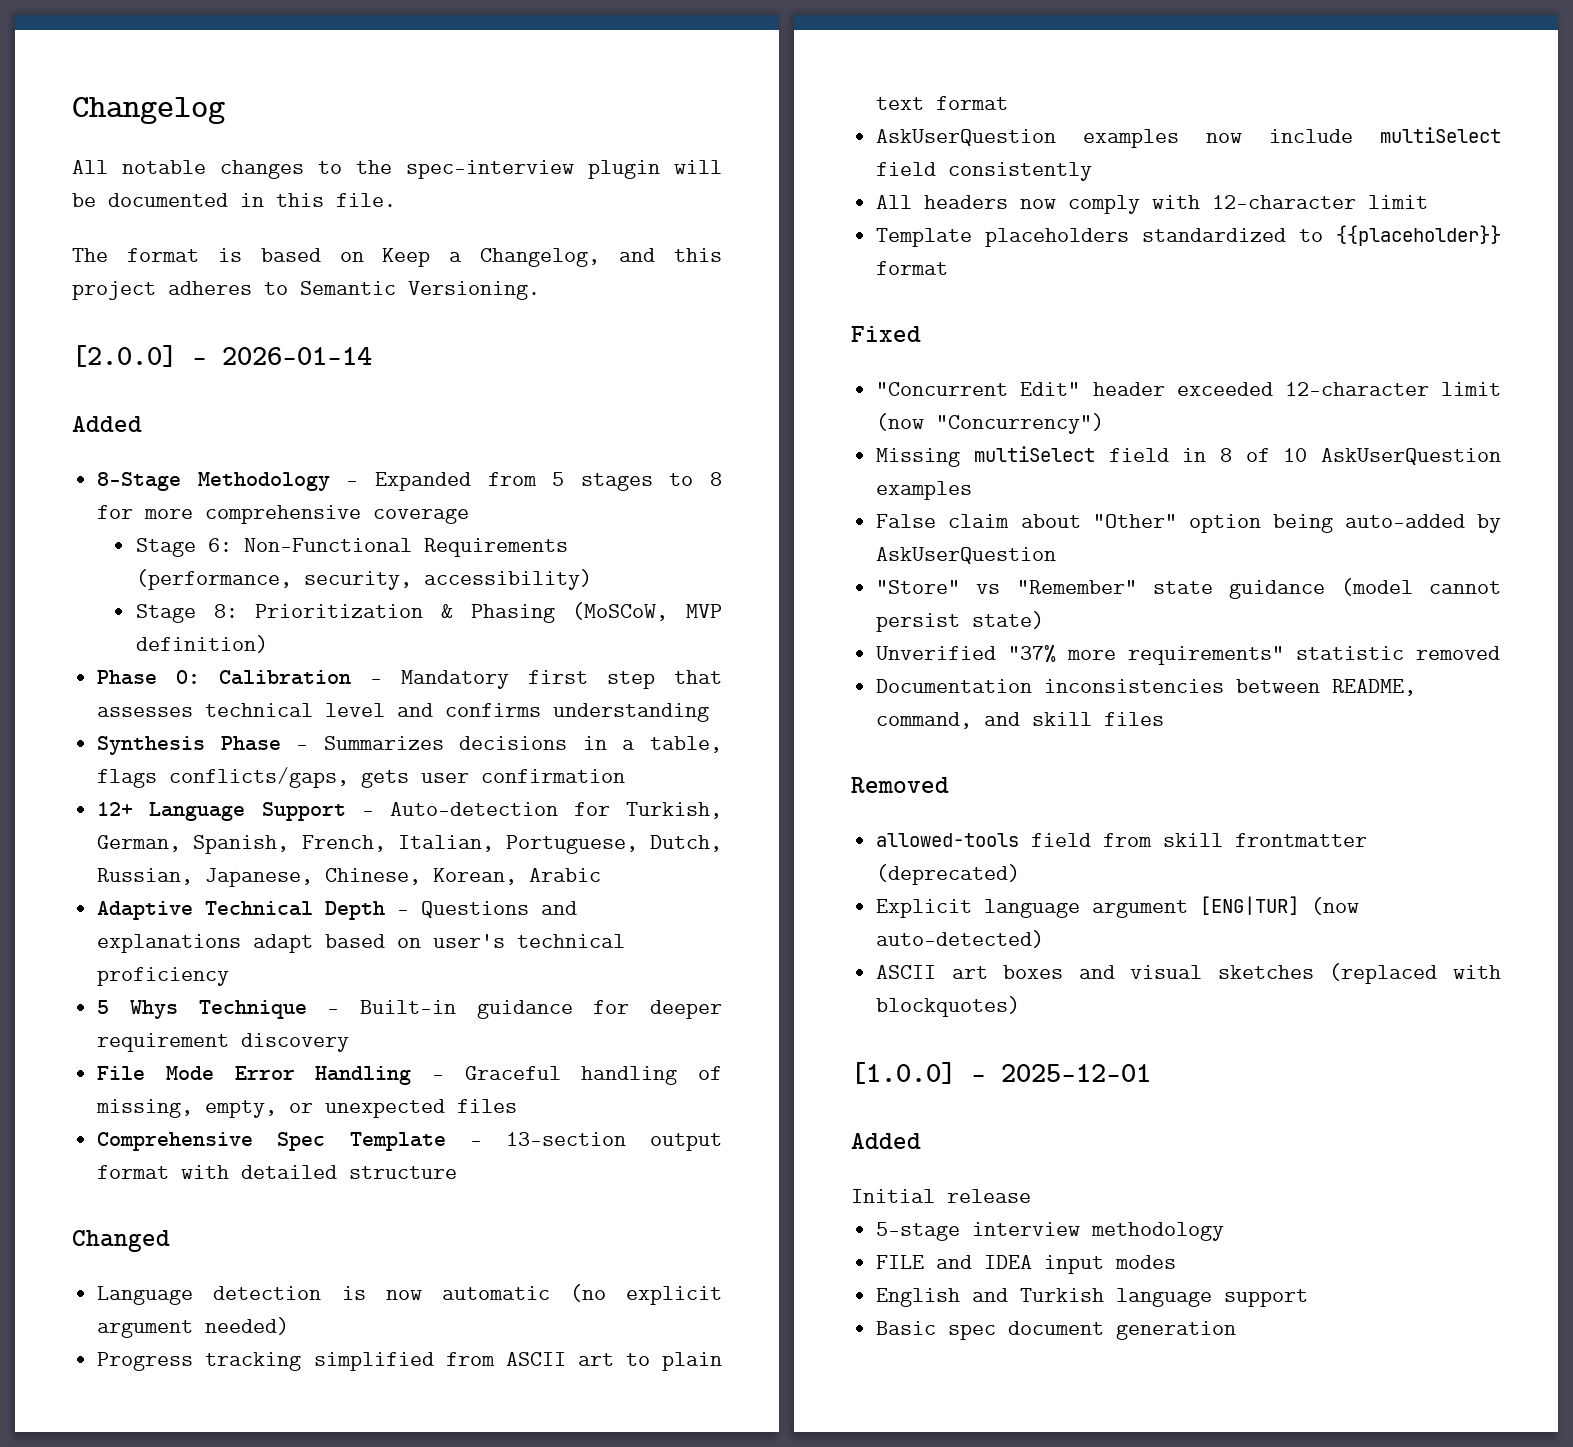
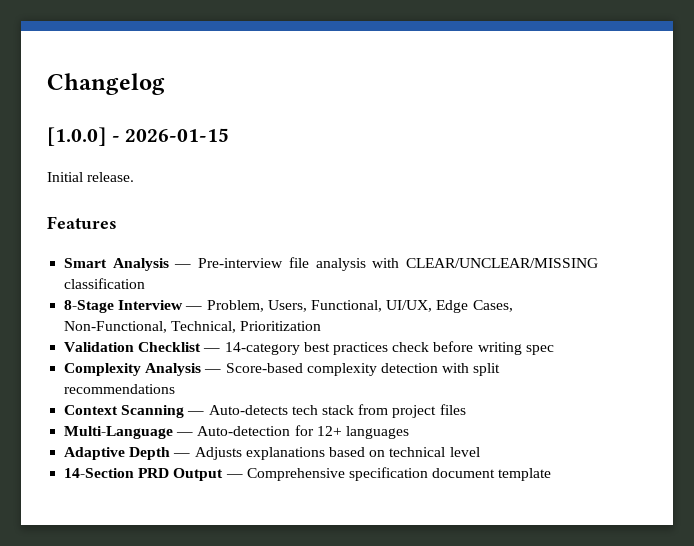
- All notable changes to the spec-interview plugin will be documented in this file.
- The format is based on Keep a Changelog, and this project adheres to Semantic Versioning.
- [2.0.0] - 2026-01-14
- Added
- 8-Stage Methodology - Expanded from 5 stages to 8 for more comprehensive coverage
- Stage 6: Non-Functional Requirements (performance, security, accessibility)
- Stage 8: Prioritization & Phasing (MoSCoW, MVP definition)
- Phase 0: Calibration - Mandatory first step that assesses technical level and confirms understanding
- Synthesis Phase - Summarizes decisions in a table, flags conflicts/gaps, gets user confirmation
- 12+ Language Support - Auto-detection for Turkish, German, Spanish, French, Italian, Portuguese, Dutch, Russian, Japanese, Chinese, Korean, Arabic
- Adaptive Technical Depth - Questions and explanations adapt based on user's technical proficiency
- 5 Whys Technique - Built-in guidance for deeper requirement discovery
- File Mode Error Handling - Graceful handling of missing, empty, or unexpected files
- Comprehensive Spec Template - 13-section output format with detailed structure
- Changed
- Language detection is now automatic (no explicit argument needed)
- Progress tracking simplified from ASCII art to plain text format
- AskUserQuestion examples now include multiSelect field consistently
- All headers now comply with 12-character limit
- Template placeholders standardized to {{placeholder}} format
- Fixed
- "Concurrent Edit" header exceeded 12-character limit (now "Concurrency")
- Missing multiSelect field in 8 of 10 AskUserQuestion examples
- False claim about "Other" option being auto-added by AskUserQuestion
- "Store" vs "Remember" state guidance (model cannot persist state)
- Unverified "37% more requirements" statistic removed
- Documentation inconsistencies between README, command, and skill files
- Removed
- allowed-tools field from skill frontmatter (deprecated)
- Explicit language argument [ENG|TUR] (now auto-detected)
- ASCII art boxes and visual sketches (replaced with blockquotes)
- [1.0.0] - 2025-12-01
- Added
+ [1.0.0] - 2026-01-15
- Initial release
- 5-stage interview methodology
- FILE and IDEA input modes
- English and Turkish language support
- Basic spec document generation
+ Initial release.
+ Features
+ Smart Analysis — Pre-interview file analysis with CLEAR/UNCLEAR/MISSING classification
+ 8-Stage Interview — Problem, Users, Functional, UI/UX, Edge Cases, Non-Functional, Technical, Prioritization
+ Validation Checklist — 14-category best practices check before writing spec
+ Complexity Analysis — Score-based complexity detection with split recommendations
+ Context Scanning — Auto-detects tech stack from project files
+ Multi-Language — Auto-detection for 12+ languages
+ Adaptive Depth — Adjusts explanations based on technical level
+ 14-Section PRD Output — Comprehensive specification document template

